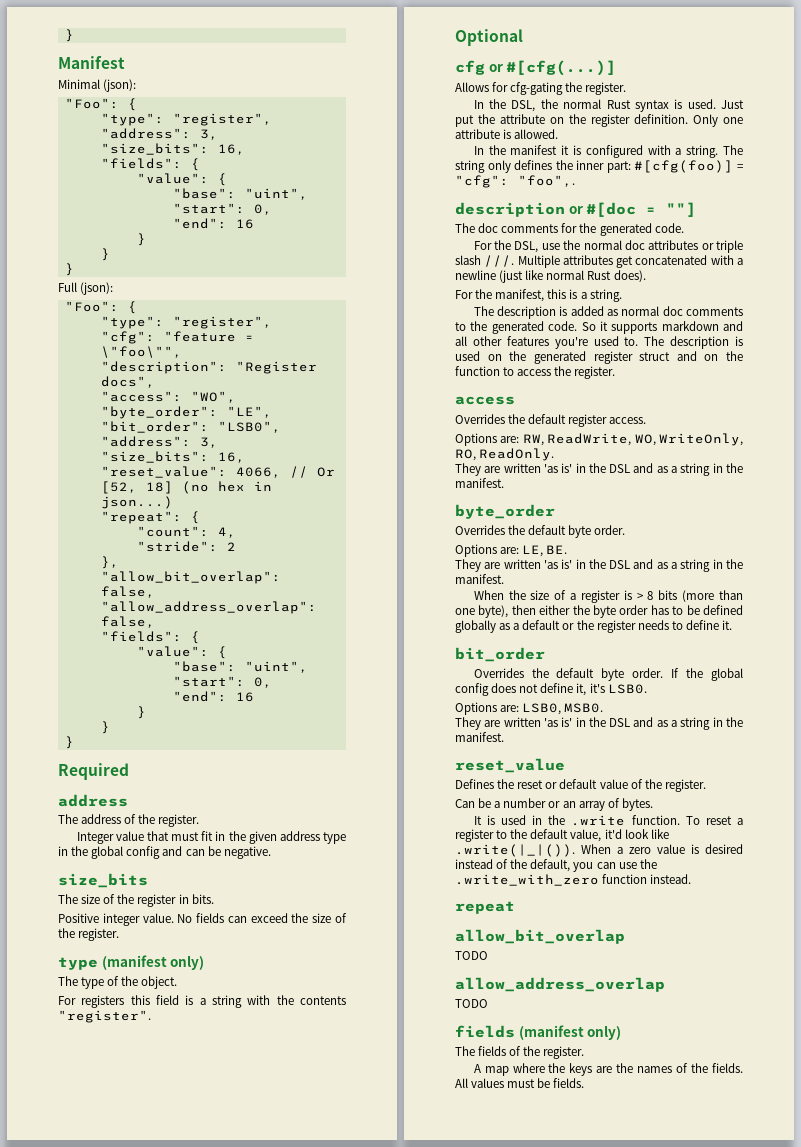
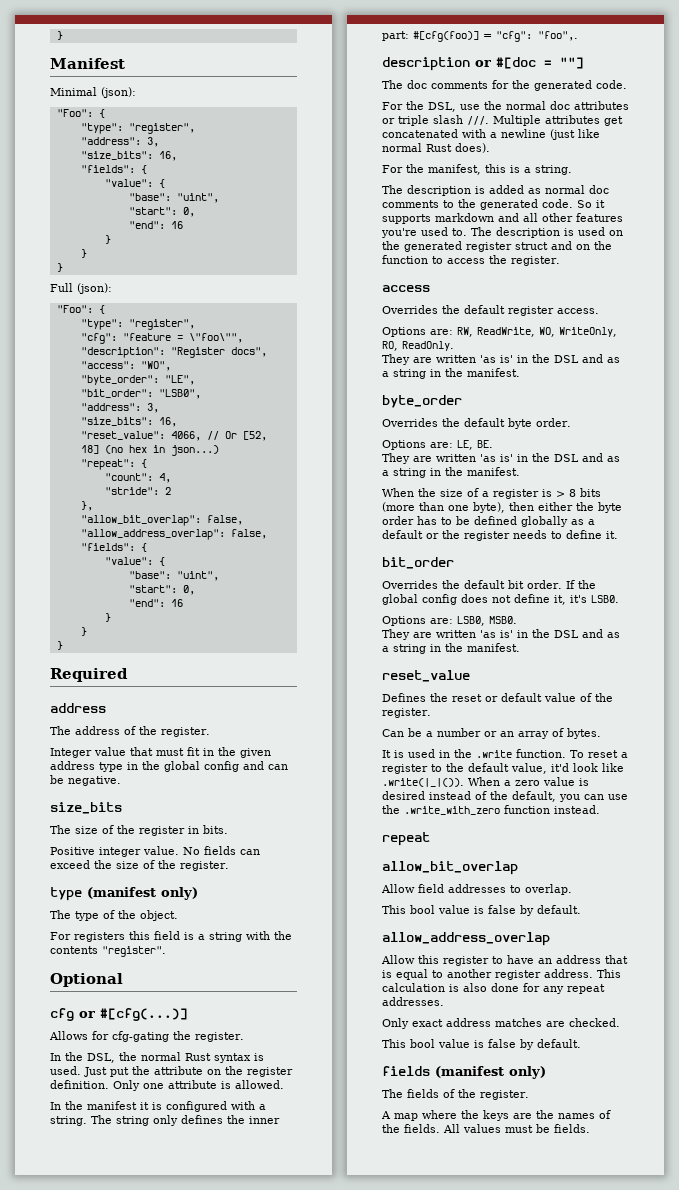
  bit_order
- Overrides the default byte order.
+ Overrides the default bit order.
  allow_bit_overlap
- TODO
+ Allow field addresses to overlap.
+ This bool value is false by default.
  allow_address_overlap
- TODO
+ Allow this register to have an address that is equal to another register address. This calculation is also done for any repeat addresses.
+ Only exact address matches are checked.
+ This bool value is false by default.

